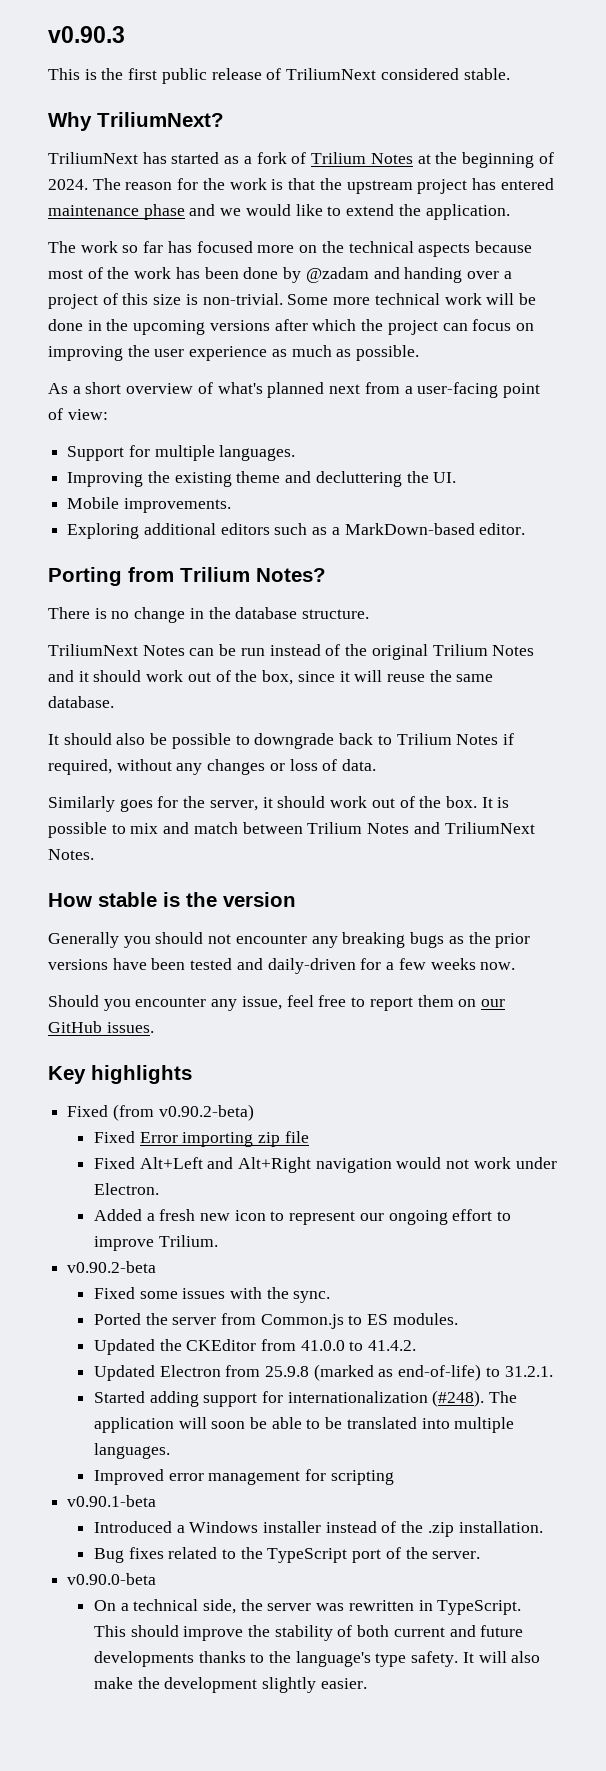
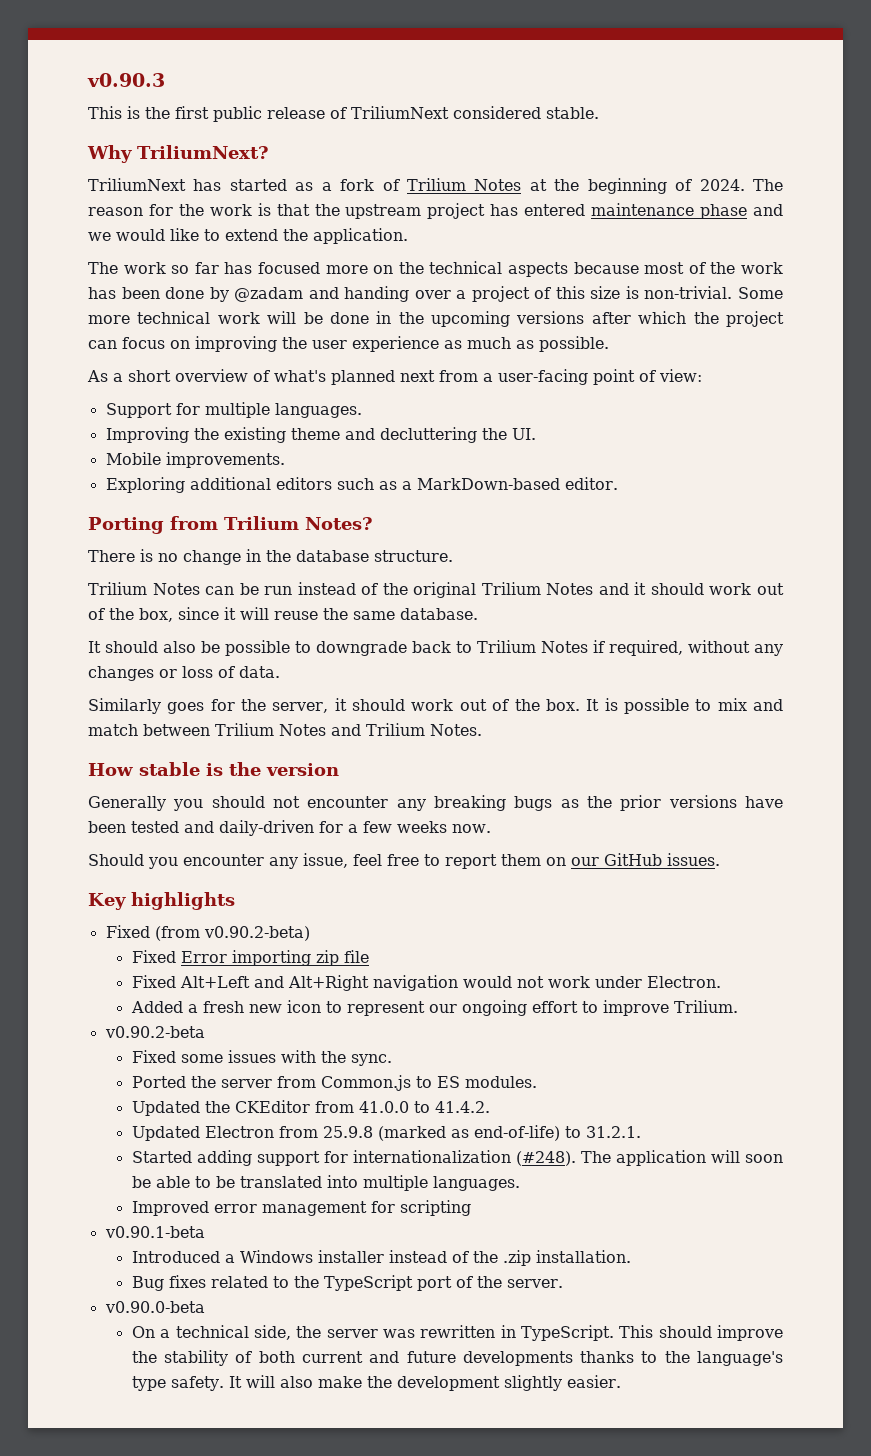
- TriliumNext Notes can be run instead of the original Trilium Notes and it should work out of the box, since it will reuse the same database.
+ Trilium Notes can be run instead of the original Trilium Notes and it should work out of the box, since it will reuse the same database.
- It is possible to mix and match between Trilium Notes and TriliumNext Notes.
+ It is possible to mix and match between Trilium Notes and Trilium Notes.

